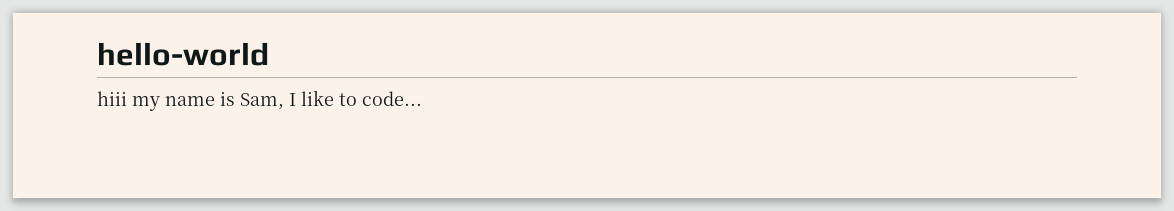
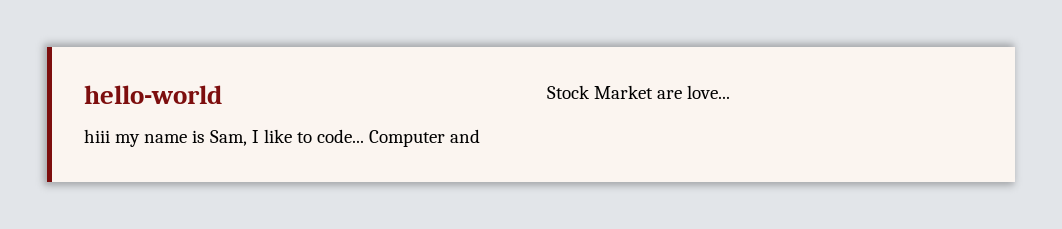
+ Computer and Stock Market are love...

